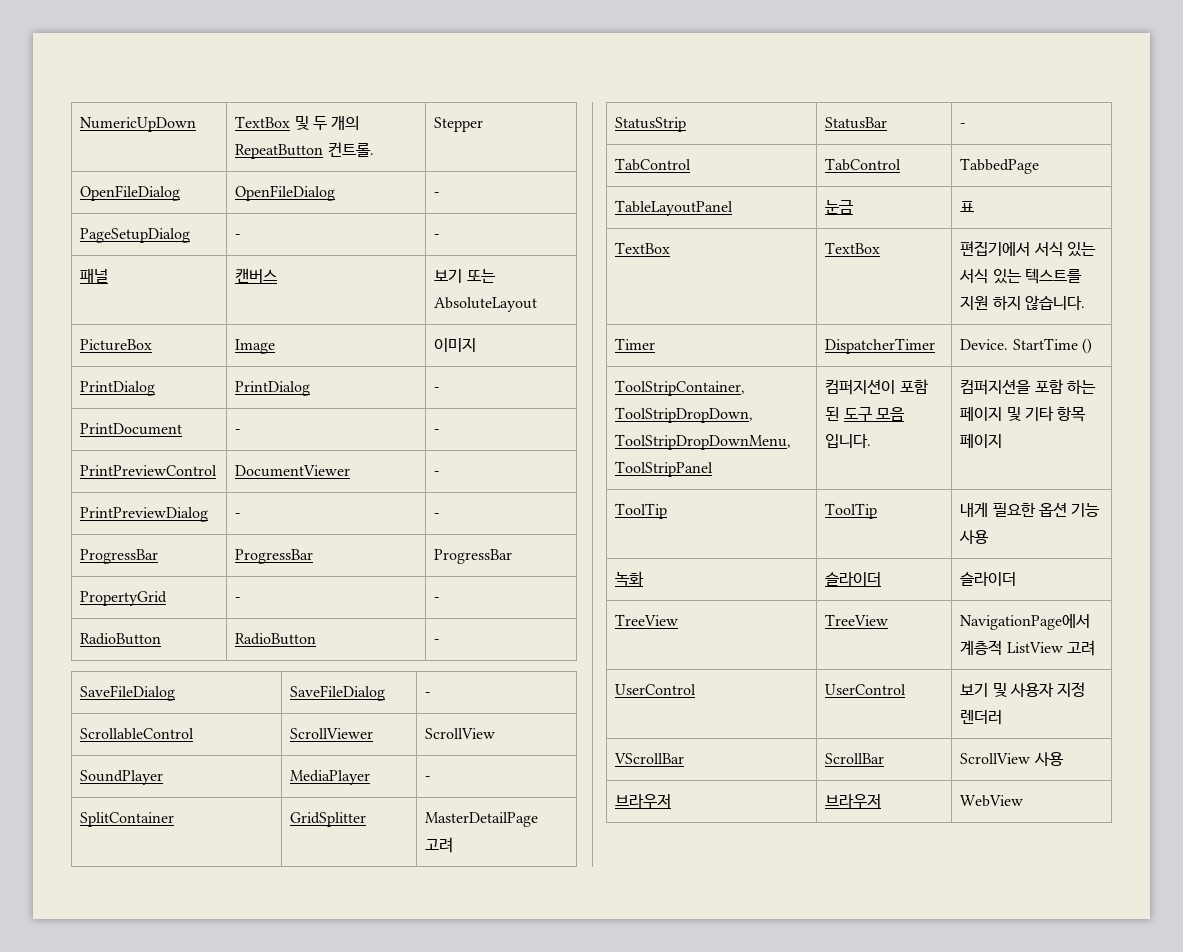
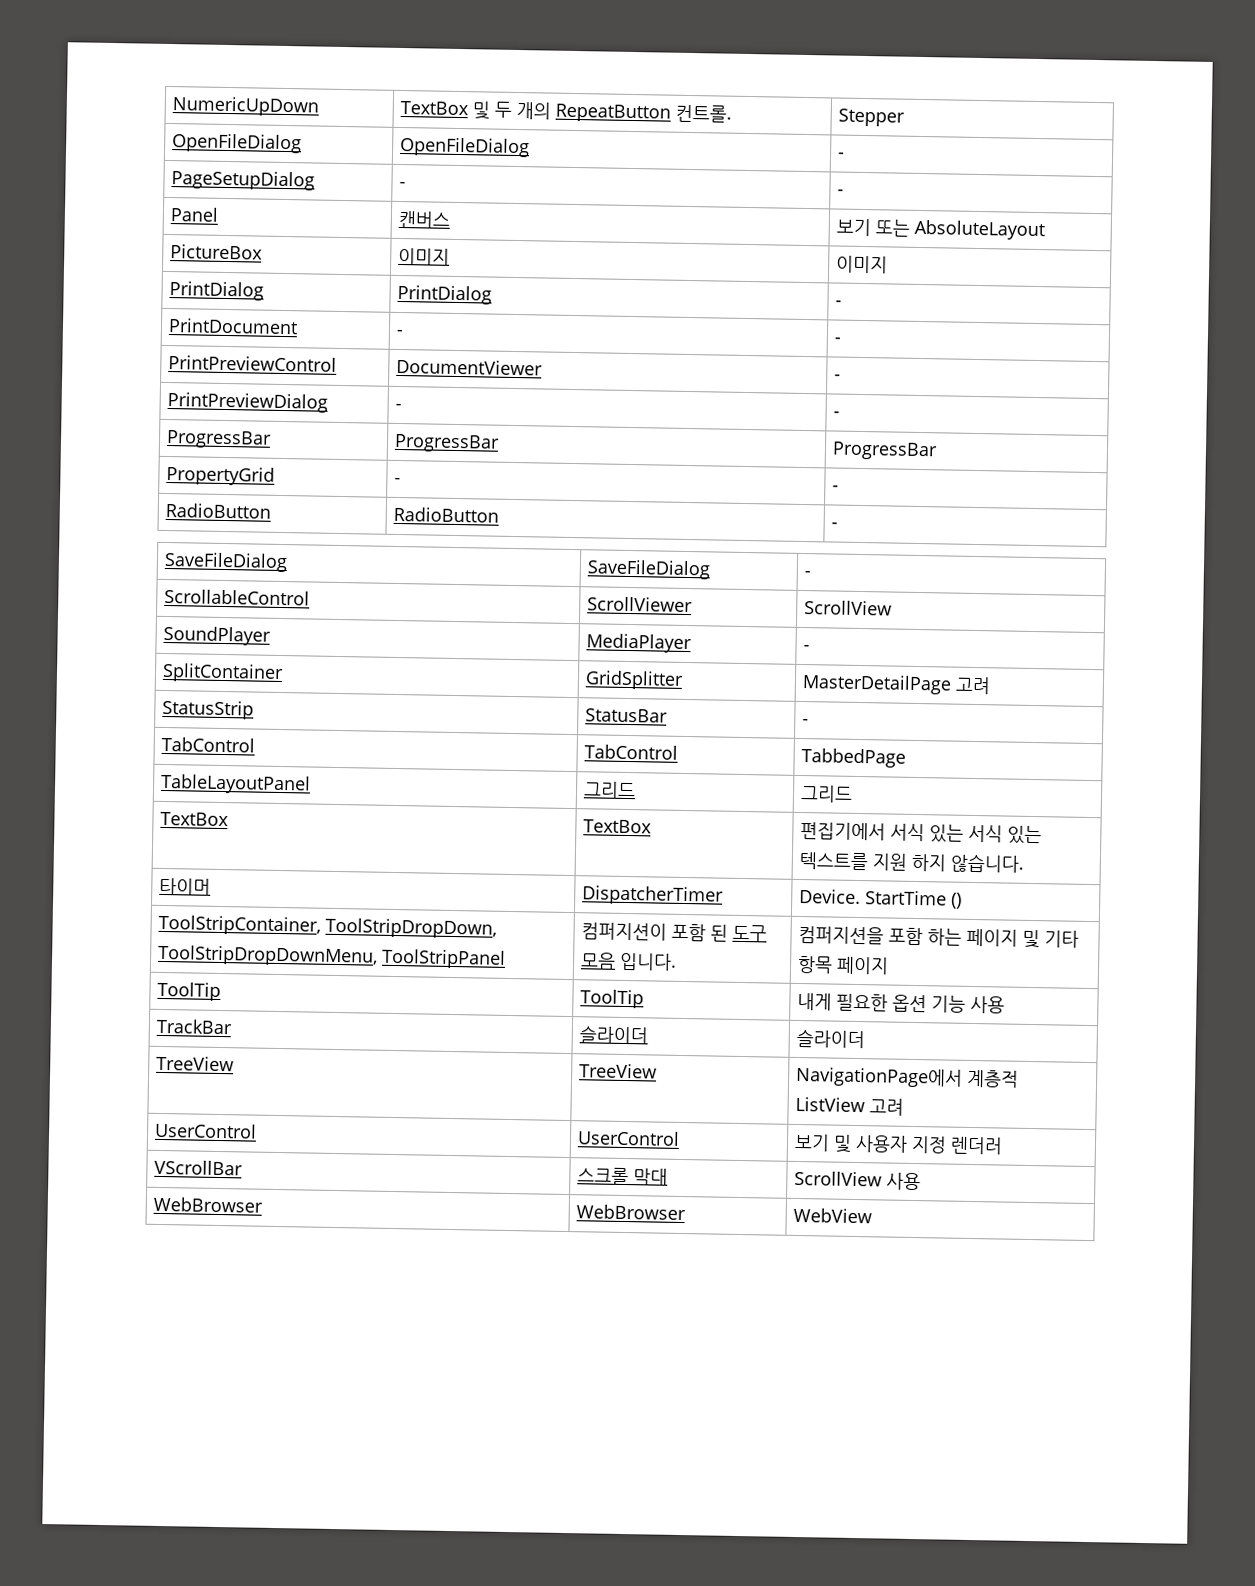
- 패널 | 캔버스 | 보기 또는 AbsoluteLayout
+ Panel | 캔버스 | 보기 또는 AbsoluteLayout
- PictureBox | Image | 이미지
+ PictureBox | 이미지 | 이미지
- TableLayoutPanel | 눈금 | 표
+ TableLayoutPanel | 그리드 | 그리드
- Timer | DispatcherTimer | Device. StartTime ()
+ 타이머 | DispatcherTimer | Device. StartTime ()
- 녹화 | 슬라이더 | 슬라이더
+ TrackBar | 슬라이더 | 슬라이더
- VScrollBar | ScrollBar | ScrollView 사용
+ VScrollBar | 스크롤 막대 | ScrollView 사용
- 브라우저 | 브라우저 | WebView
+ WebBrowser | WebBrowser | WebView

